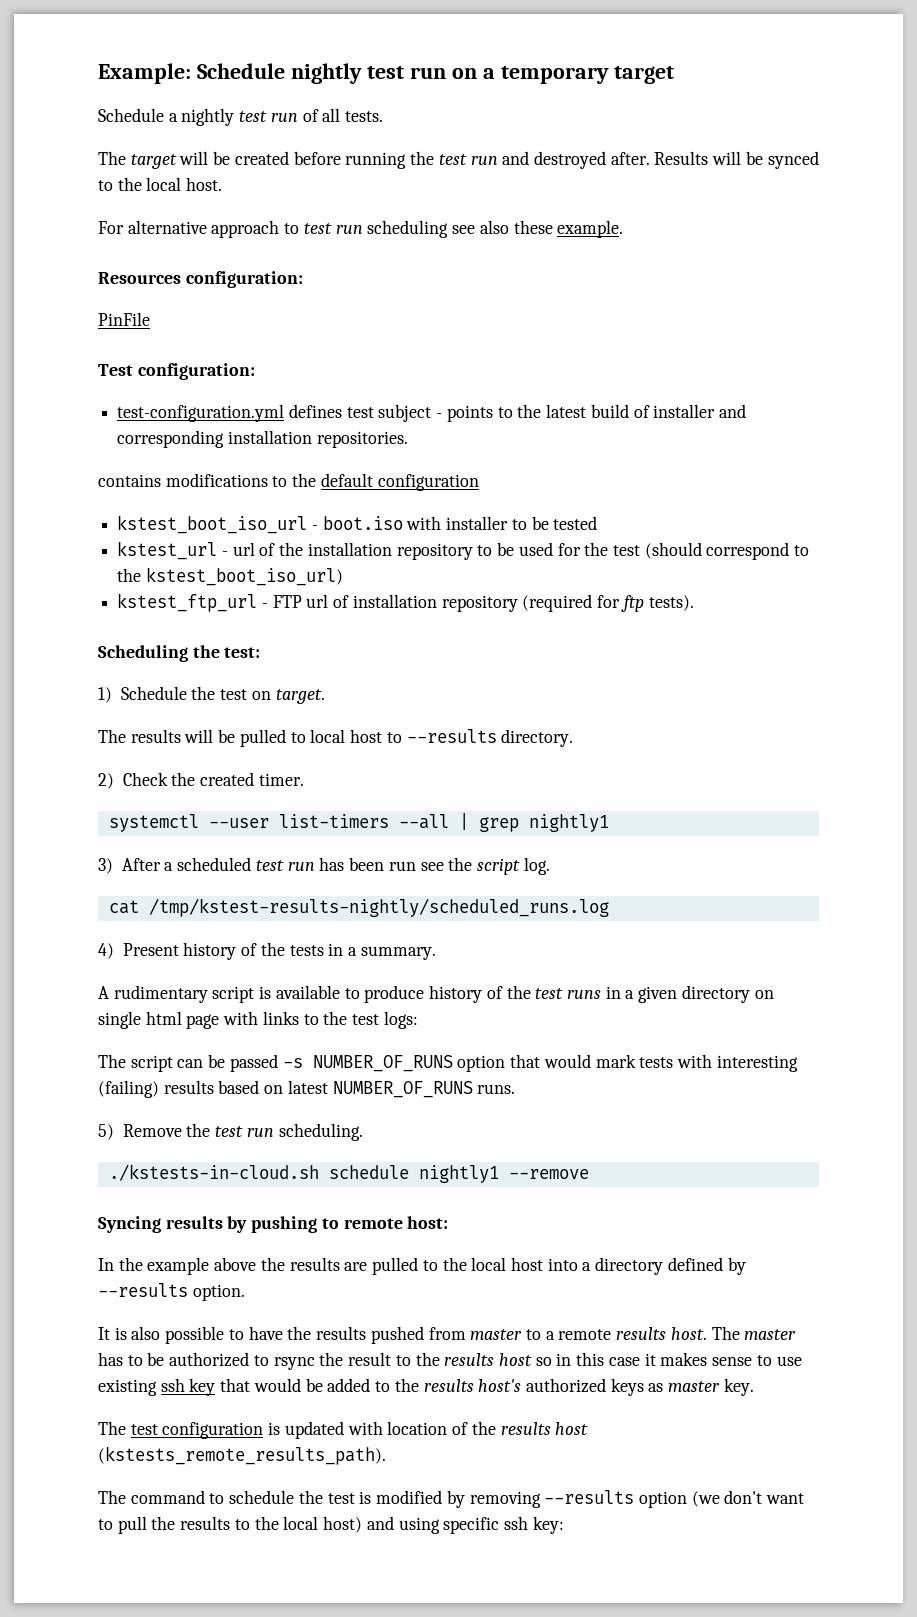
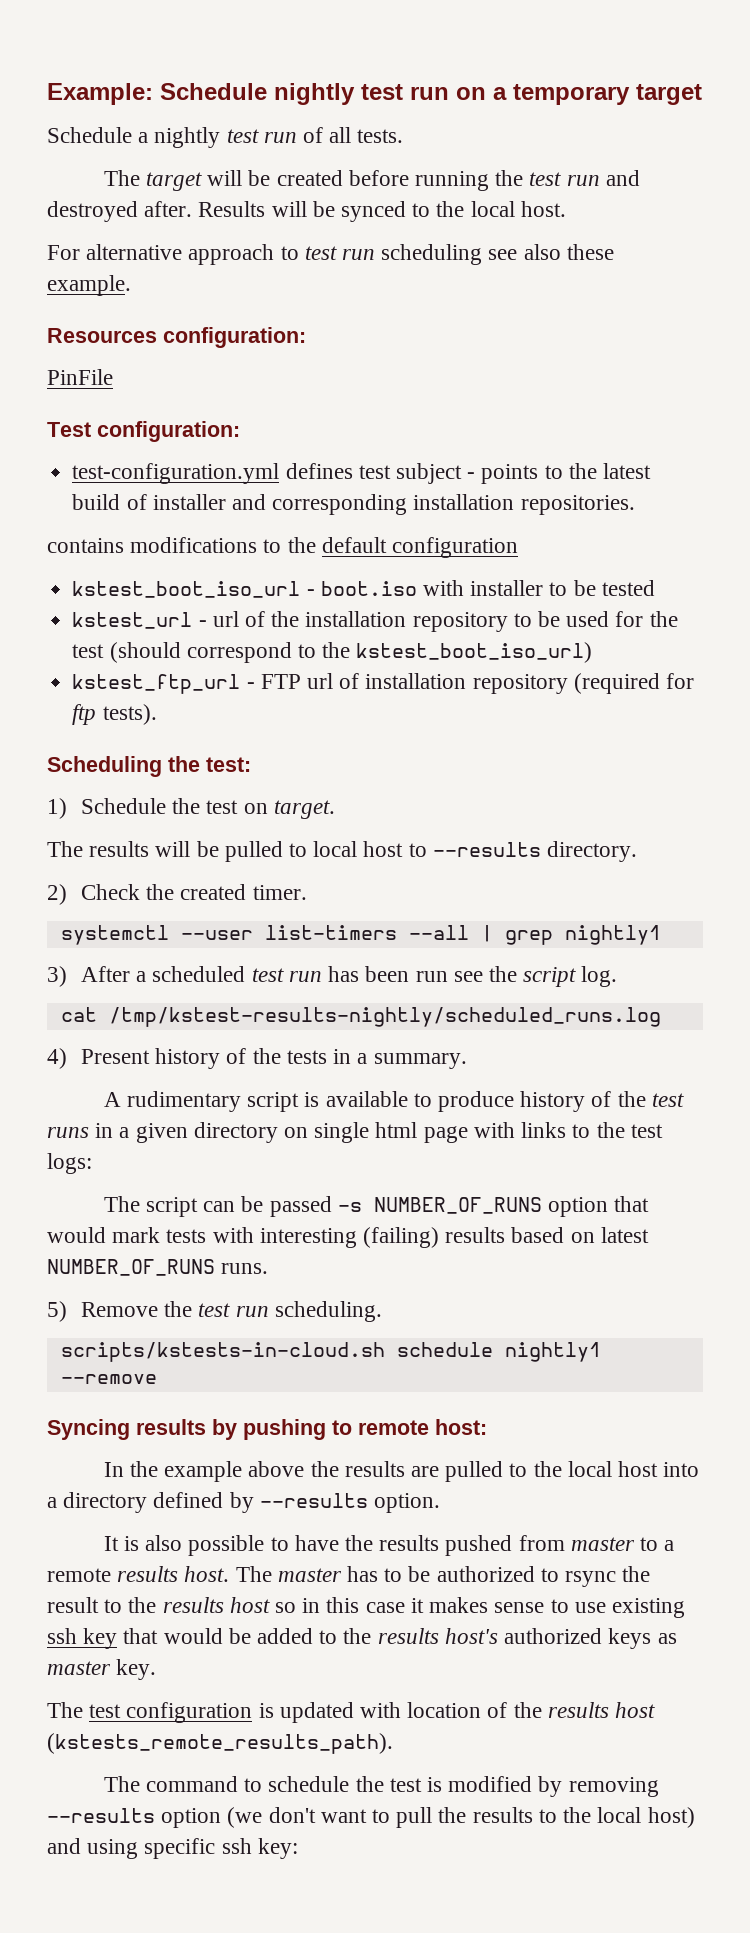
- ./kstests-in-cloud.sh schedule nightly1 --remove
+ scripts/kstests-in-cloud.sh schedule nightly1 --remove

